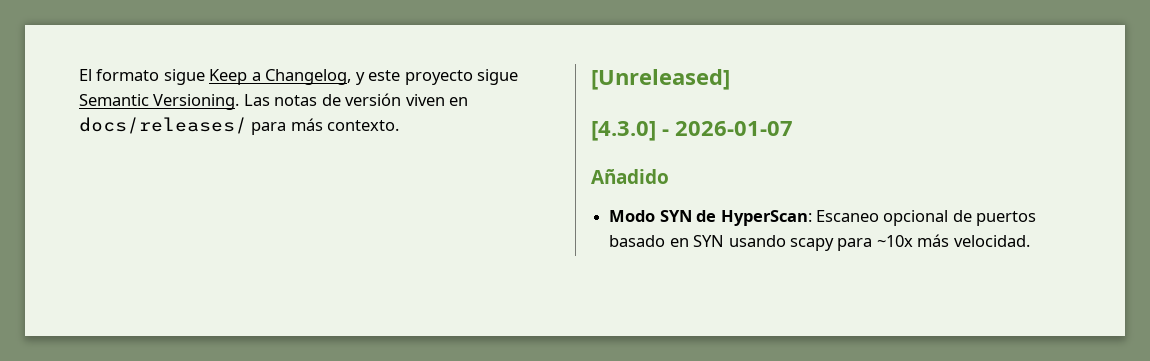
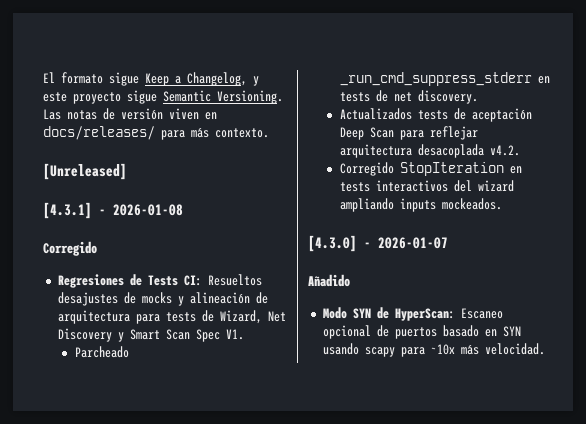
+ [4.3.1] - 2026-01-08
+ Corregido
+ Regresiones de Tests CI: Resueltos desajustes de mocks y alineación de arquitectura para tests de Wizard, Net Discovery y Smart Scan Spec V1.
+ Parcheado _run_cmd_suppress_stderr en tests de net discovery.
+ Actualizados tests de aceptación Deep Scan para reflejar arquitectura desacoplada v4.2.
+ Corregido StopIteration en tests interactivos del wizard ampliando inputs mockeados.

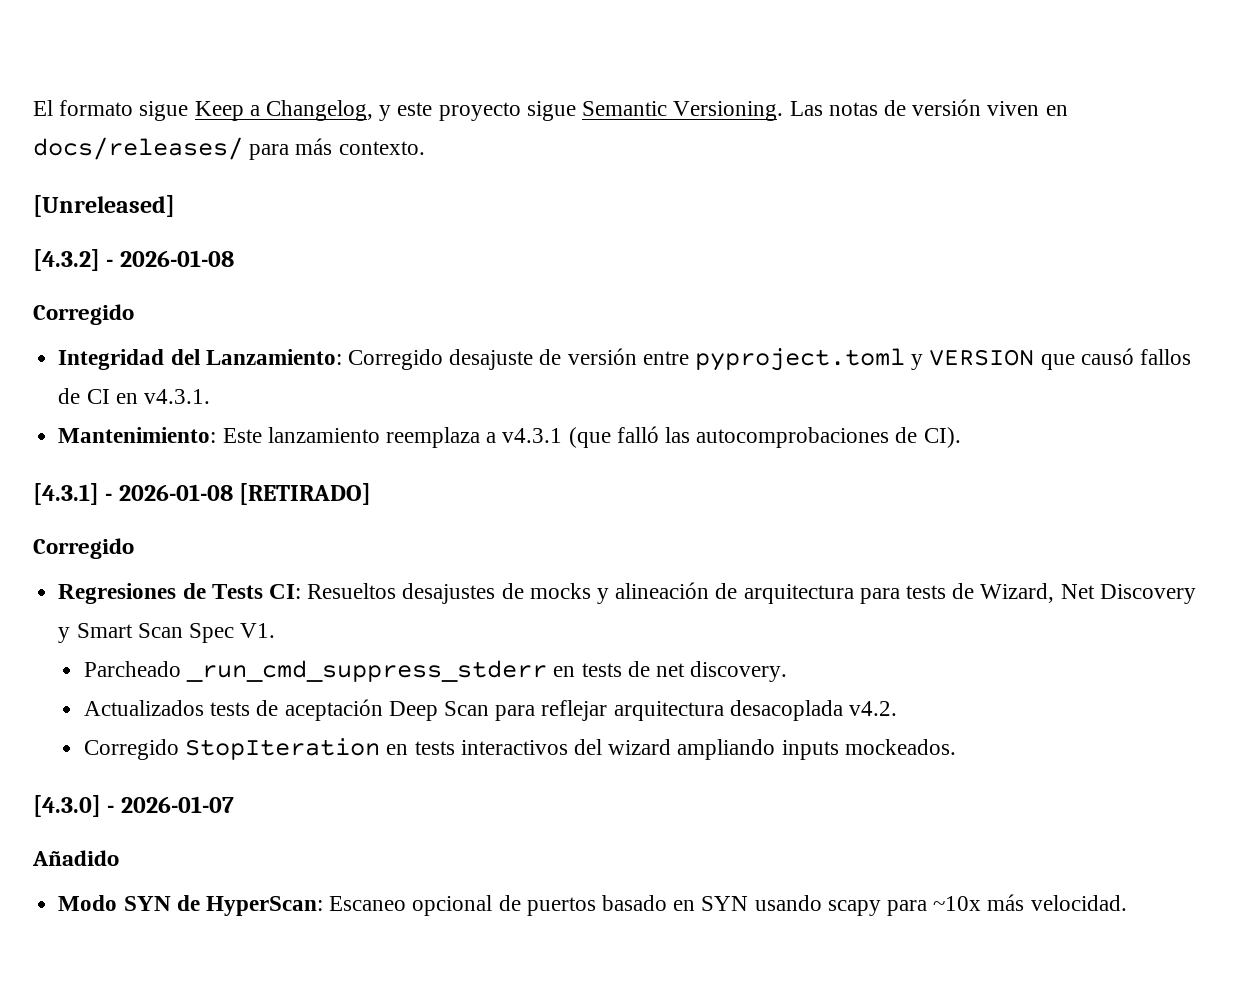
+ [4.3.2] - 2026-01-08
+ Corregido
+ Integridad del Lanzamiento: Corregido desajuste de versión entre pyproject.toml y VERSION que causó fallos de CI en v4.3.1.
+ Mantenimiento: Este lanzamiento reemplaza a v4.3.1 (que falló las autocomprobaciones de CI).
- [4.3.1] - 2026-01-08
+ [4.3.1] - 2026-01-08 [RETIRADO]

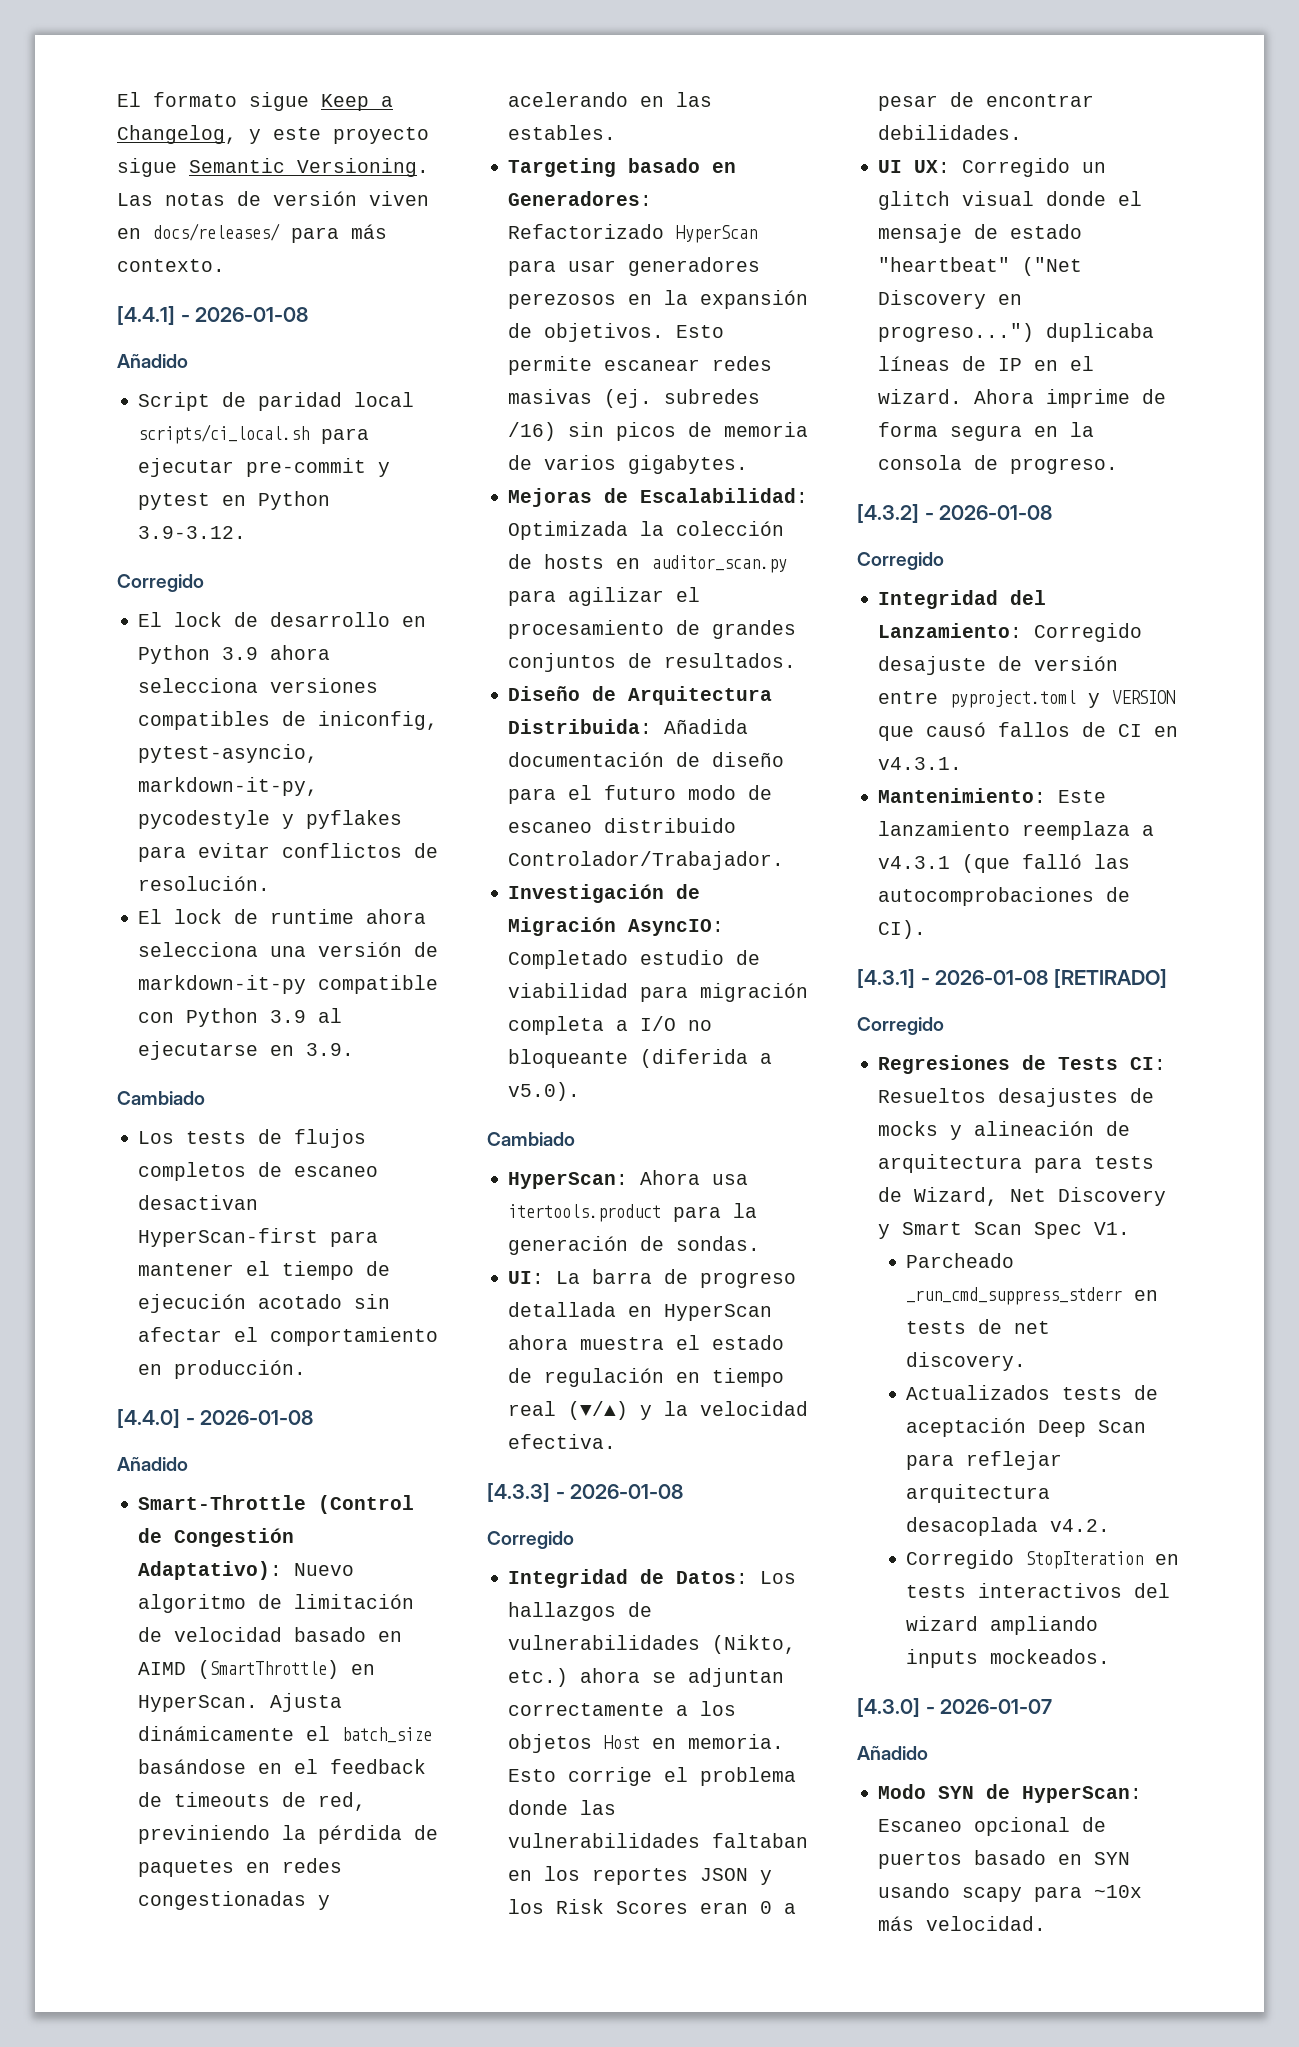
- [Unreleased]
+ [4.4.1] - 2026-01-08
+ Añadido
+ Script de paridad local scripts/ci_local.sh para ejecutar pre-commit y pytest en Python 3.9-3.12.
+ Corregido
+ El lock de desarrollo en Python 3.9 ahora selecciona versiones compatibles de iniconfig, pytest-asyncio, markdown-it-py, pycodestyle y pyflakes para evitar conflictos de resolución.
+ El lock de runtime ahora selecciona una versión de markdown-it-py compatible con Python 3.9 al ejecutarse en 3.9.
+ Cambiado
+ Los tests de flujos completos de escaneo desactivan HyperScan-first para mantener el tiempo de ejecución acotado sin afectar el comportamiento en producción.
+ [4.4.0] - 2026-01-08
+ Añadido
+ Smart-Throttle (Control de Congestión Adaptativo): Nuevo algoritmo de limitación de velocidad basado en AIMD (SmartThrottle) en HyperScan. Ajusta dinámicamente el batch_size basándose en el feedback de timeouts de red, previniendo la pérdida de paquetes en redes congestionadas y acelerando en las estables.
+ Targeting basado en Generadores: Refactorizado HyperScan para usar generadores perezosos en la expansión de objetivos. Esto permite escanear redes masivas (ej. subredes /16) sin picos de memoria de varios gigabytes.
+ Mejoras de Escalabilidad: Optimizada la colección de hosts en auditor_scan.py para agilizar el procesamiento de grandes conjuntos de resultados.
+ Diseño de Arquitectura Distribuida: Añadida documentación de diseño para el futuro modo de escaneo distribuido Controlador/Trabajador.
+ Investigación de Migración AsyncIO: Completado estudio de viabilidad para migración completa a I/O no bloqueante (diferida a v5.0).
+ Cambiado
+ HyperScan: Ahora usa itertools.product para la generación de sondas.
+ UI: La barra de progreso detallada en HyperScan ahora muestra el estado de regulación en tiempo real (▼/▲) y la velocidad efectiva.
+ [4.3.3] - 2026-01-08
+ Corregido
+ Integridad de Datos: Los hallazgos de vulnerabilidades (Nikto, etc.) ahora se adjuntan correctamente a los objetos Host en memoria. Esto corrige el problema donde las vulnerabilidades faltaban en los reportes JSON y los Risk Scores eran 0 a pesar de encontrar debilidades.
+ UI UX: Corregido un glitch visual donde el mensaje de estado "heartbeat" ("Net Discovery en progreso...") duplicaba líneas de IP en el wizard. Ahora imprime de forma segura en la consola de progreso.

